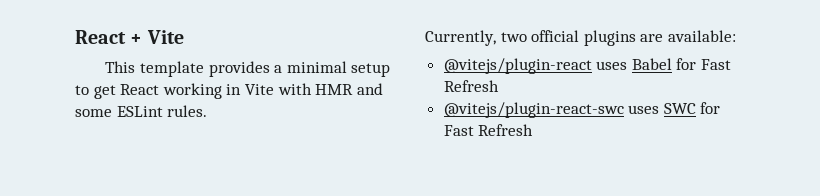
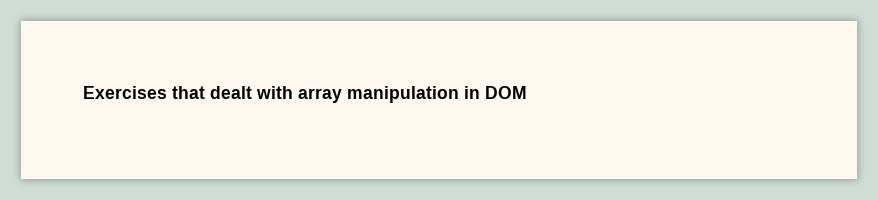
- React + Vite
- This template provides a minimal setup to get React working in Vite with HMR and some ESLint rules.
- Currently, two official plugins are available:
- @vitejs/plugin-react uses Babel for Fast Refresh
- @vitejs/plugin-react-swc uses SWC for Fast Refresh
+ Exercises that dealt with array manipulation in DOM

